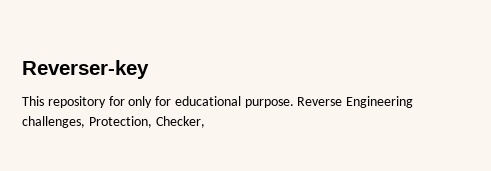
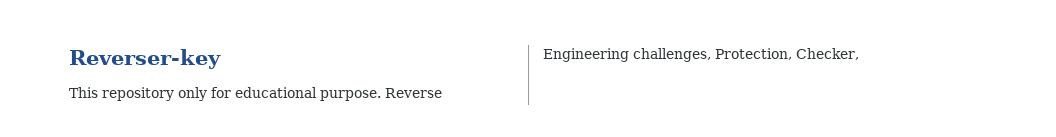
- This repository for only for educational purpose.
+ This repository only for educational purpose.

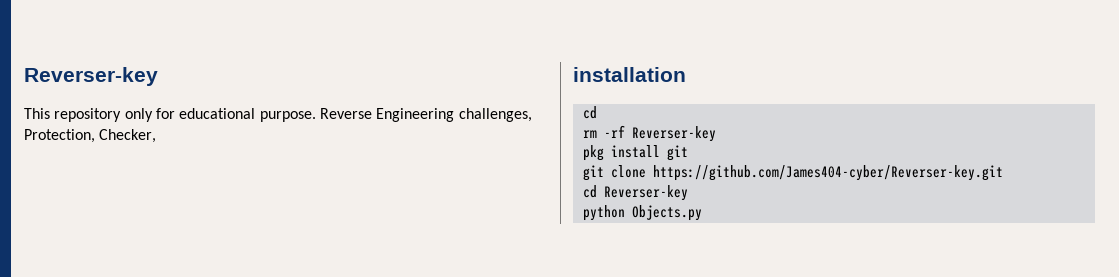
+ installation
+ cd
+ rm -rf Reverser-key
+ pkg install git
+ git clone https://github.com/James404-cyber/Reverser-key.git
+ cd Reverser-key
+ python Objects.py

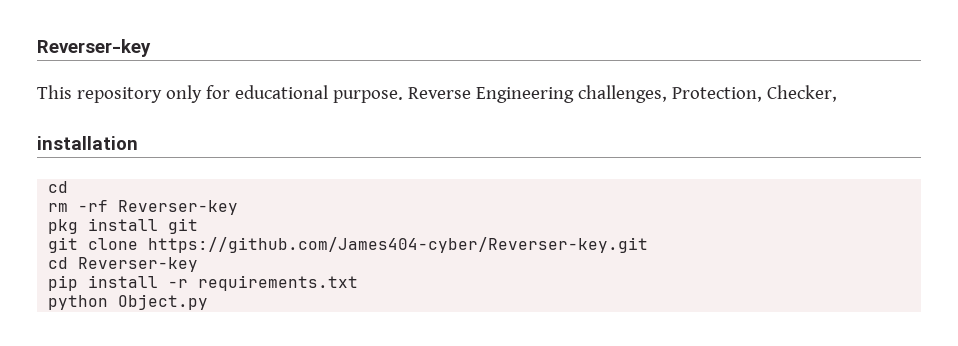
+ pip install -r requirements.txt
- python Objects.py
+ python Object.py

